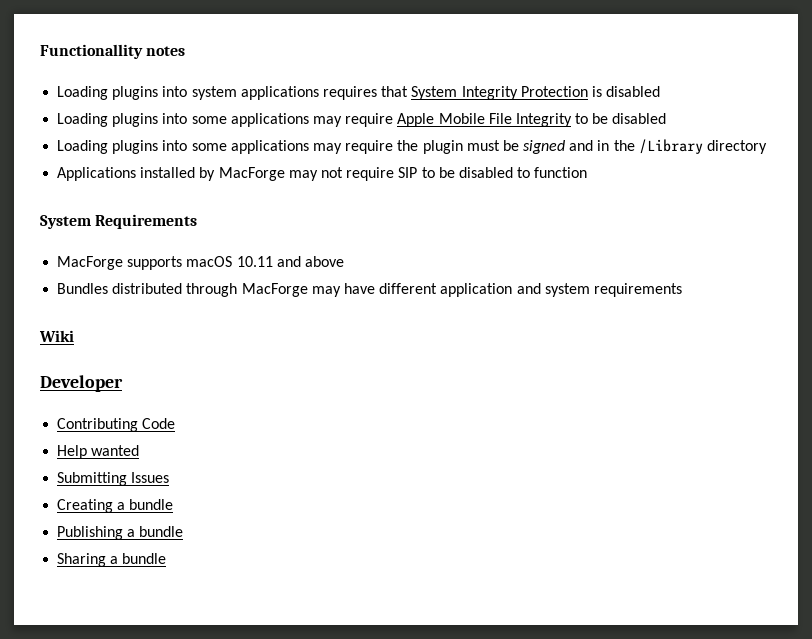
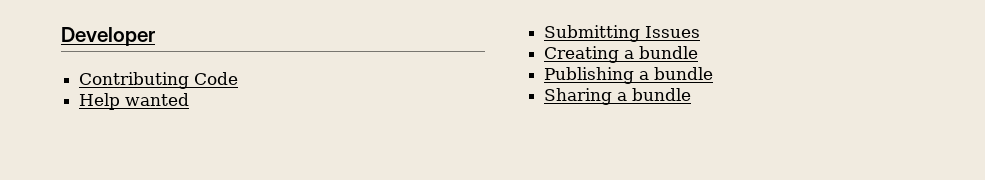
- Functionallity notes
- Loading plugins into system applications requires that System Integrity Protection is disabled
- Loading plugins into some applications may require Apple Mobile File Integrity to be disabled
- Loading plugins into some applications may require the plugin must be signed and in the /Library directory
- Applications installed by MacForge may not require SIP to be disabled to function
- System Requirements
- MacForge supports macOS 10.11 and above
- Bundles distributed through MacForge may have different application and system requirements
- Wiki

